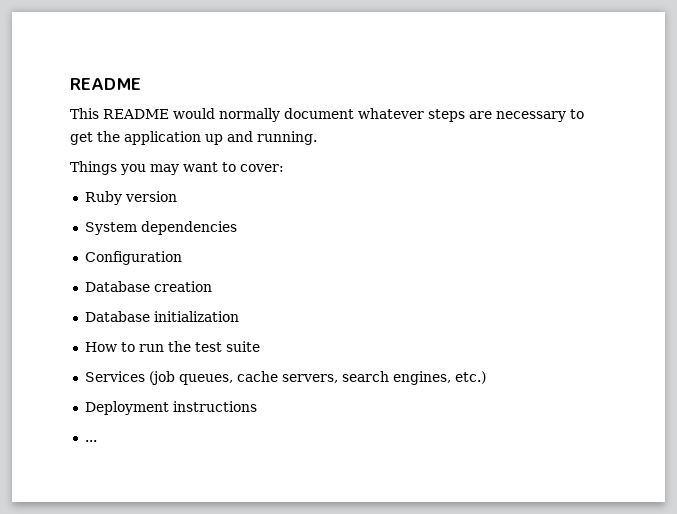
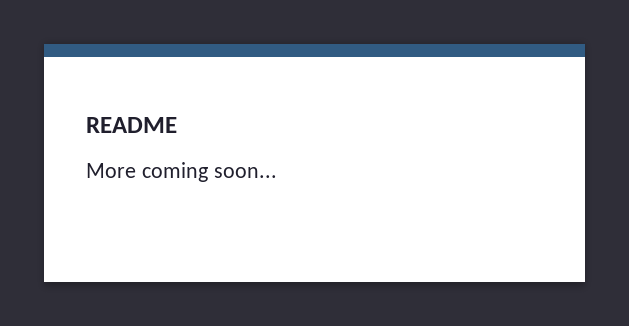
- This README would normally document whatever steps are necessary to get the application up and running.
- Things you may want to cover:
- Ruby version
- System dependencies
- Configuration
- Database creation
- Database initialization
- How to run the test suite
- Services (job queues, cache servers, search engines, etc.)
- Deployment instructions
- ...
+ More coming soon...

